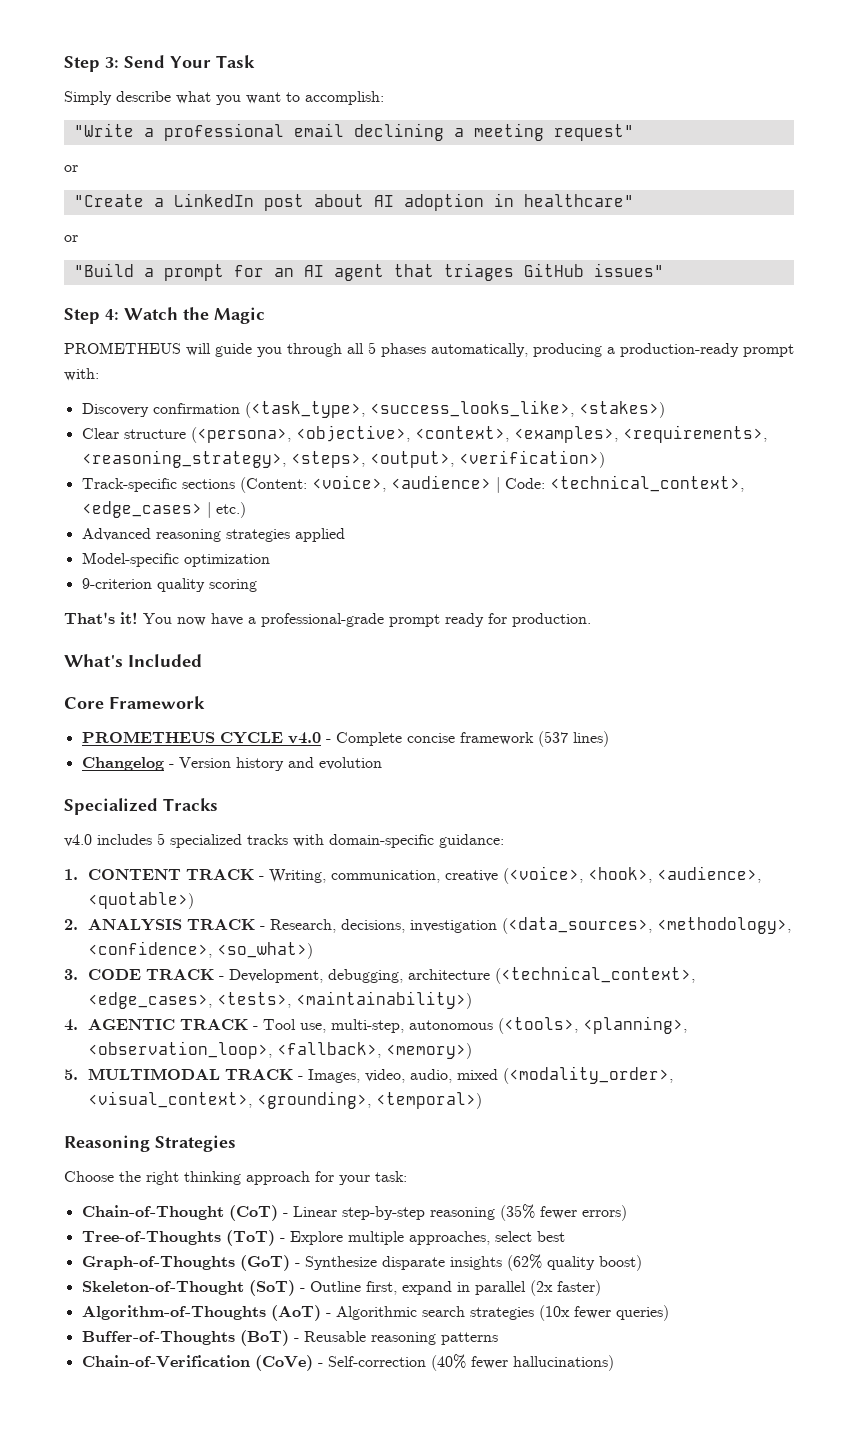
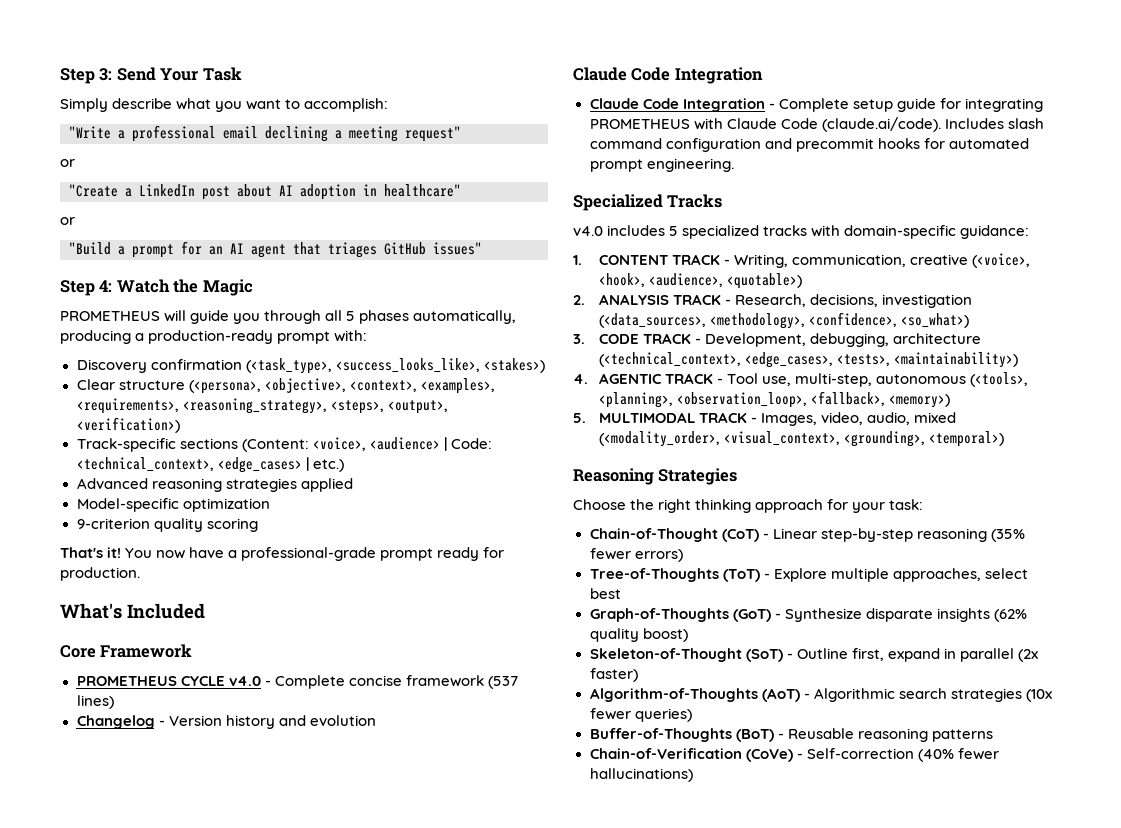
  Changelog - Version history and evolution
+ Claude Code Integration
+ Claude Code Integration - Complete setup guide for integrating PROMETHEUS with Claude Code (claude.ai/code). Includes slash command configuration and precommit hooks for automated prompt engineering.

